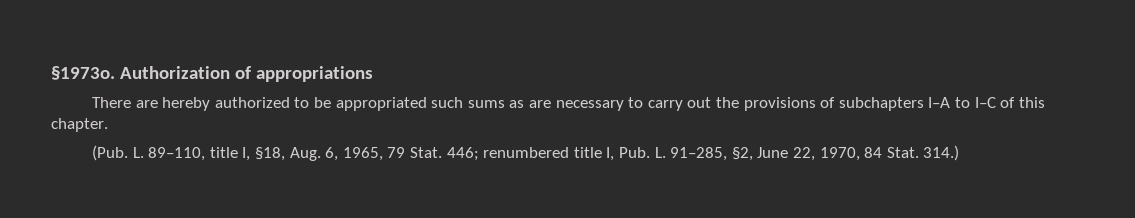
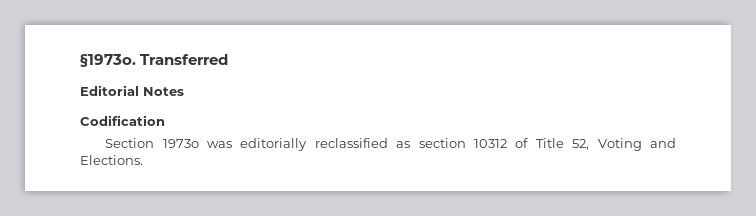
- Authorization of appropriations
- There are hereby authorized to be appropriated such sums as are necessary to carry out the provisions of subchapters I–A to I–C of this chapter.
- (Pub. L. 89–110, title I, §18, Aug. 6, 1965, 79 Stat. 446; renumbered title I, Pub. L. 91–285, §2, June 22, 1970, 84 Stat. 314.)
+ Transferred
+ Editorial Notes
+ Codification
+ Section 1973o was editorially reclassified as section 10312 of Title 52, Voting and Elections.

